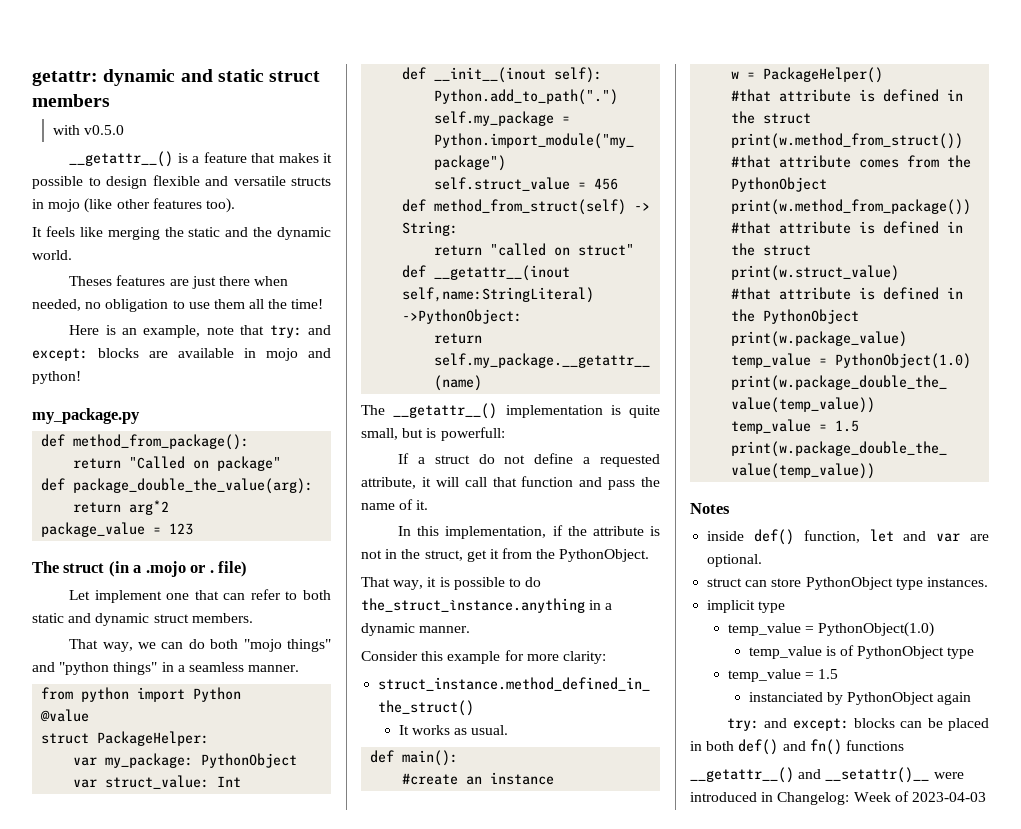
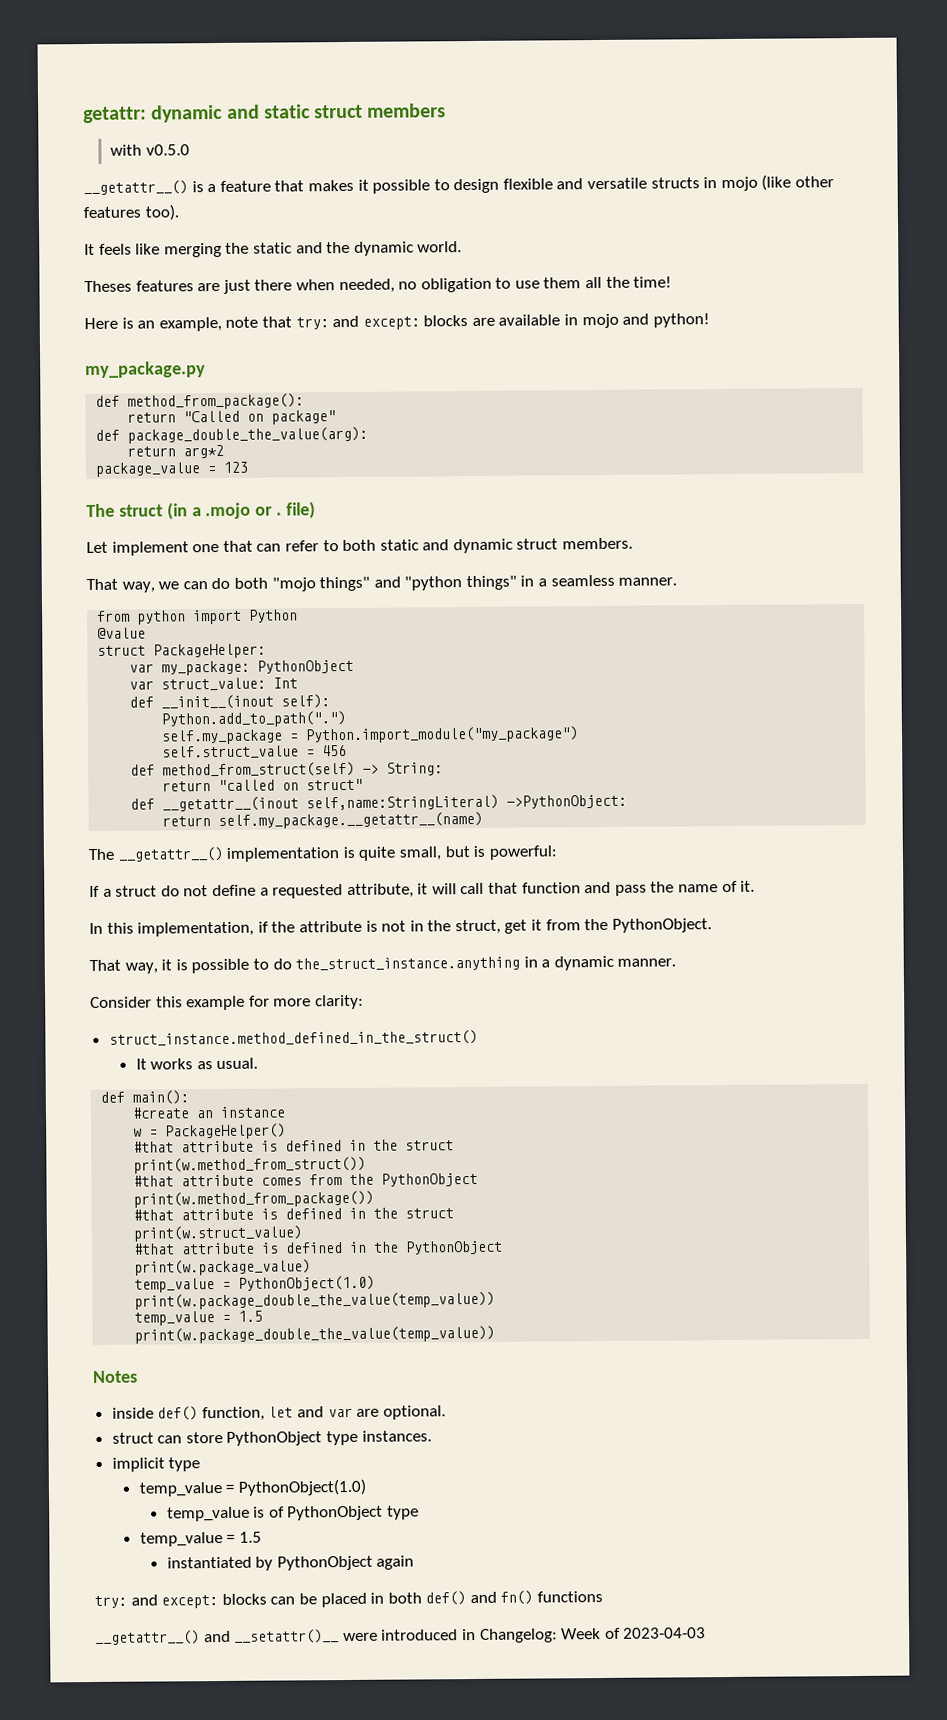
- The __getattr__() implementation is quite small, but is powerfull:
+ The __getattr__() implementation is quite small, but is powerful:
- instanciated by PythonObject again
+ instantiated by PythonObject again

